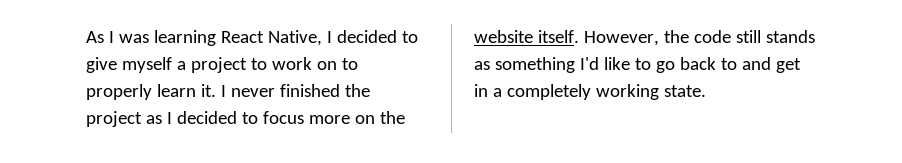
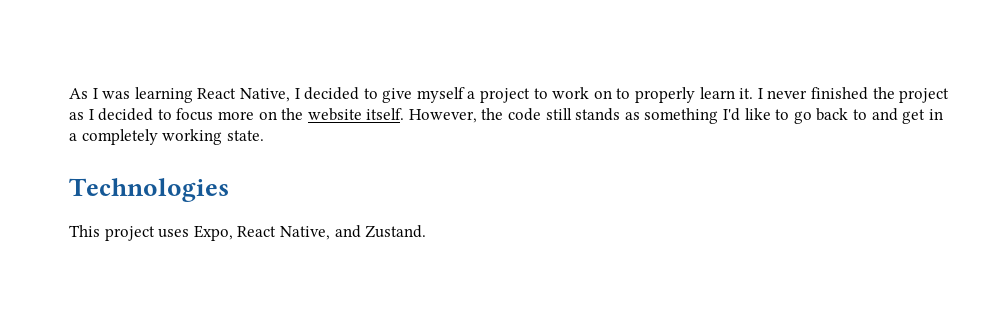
+ Technologies
+ This project uses Expo, React Native, and Zustand.

